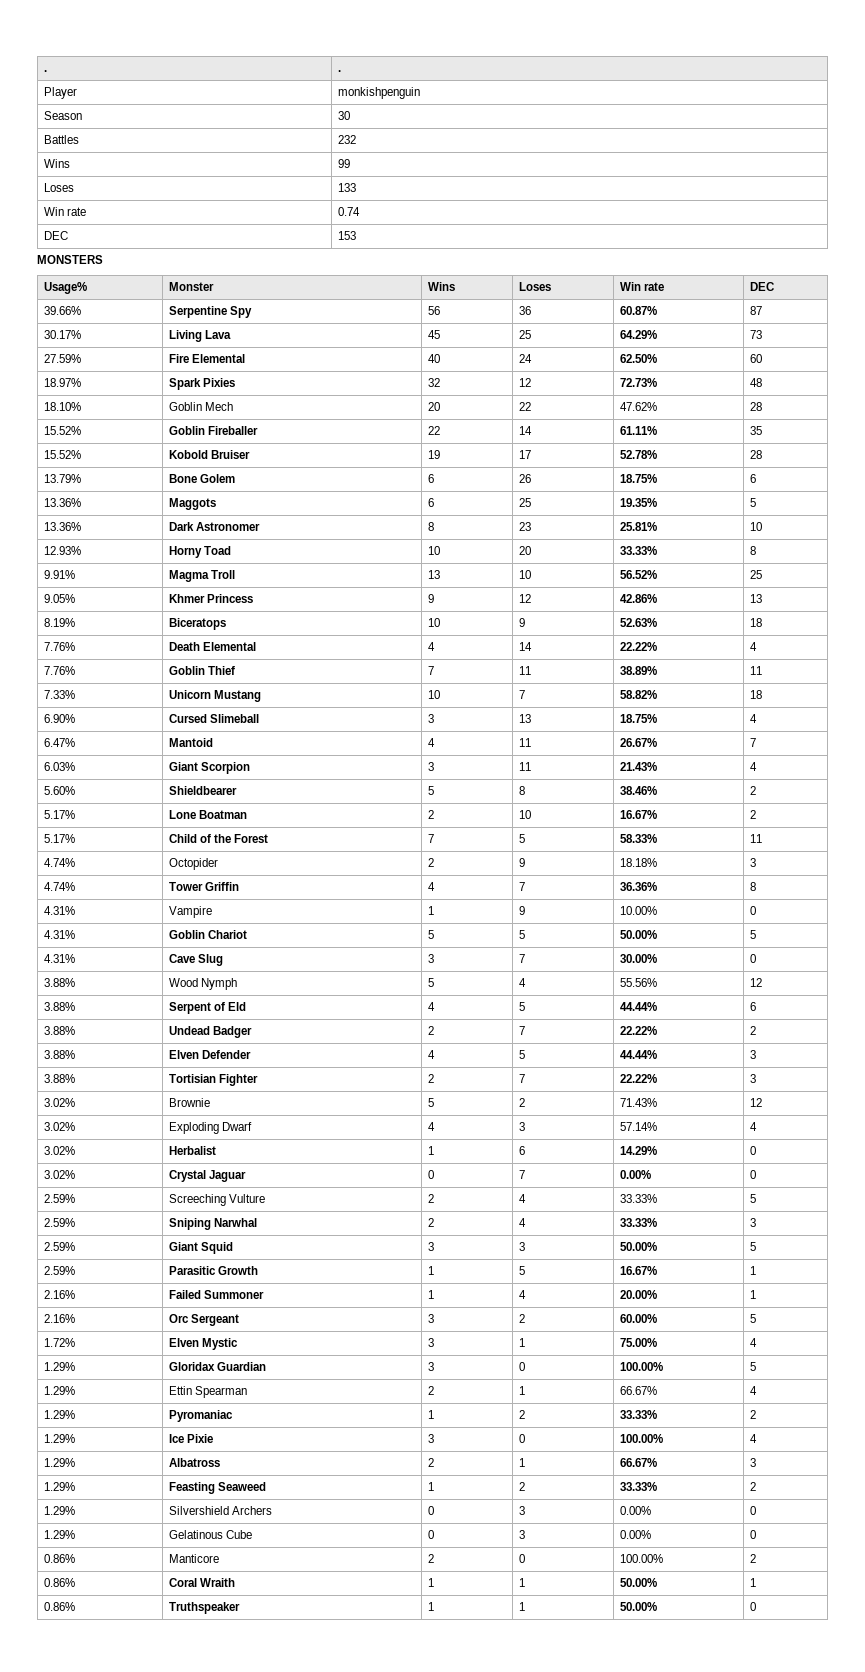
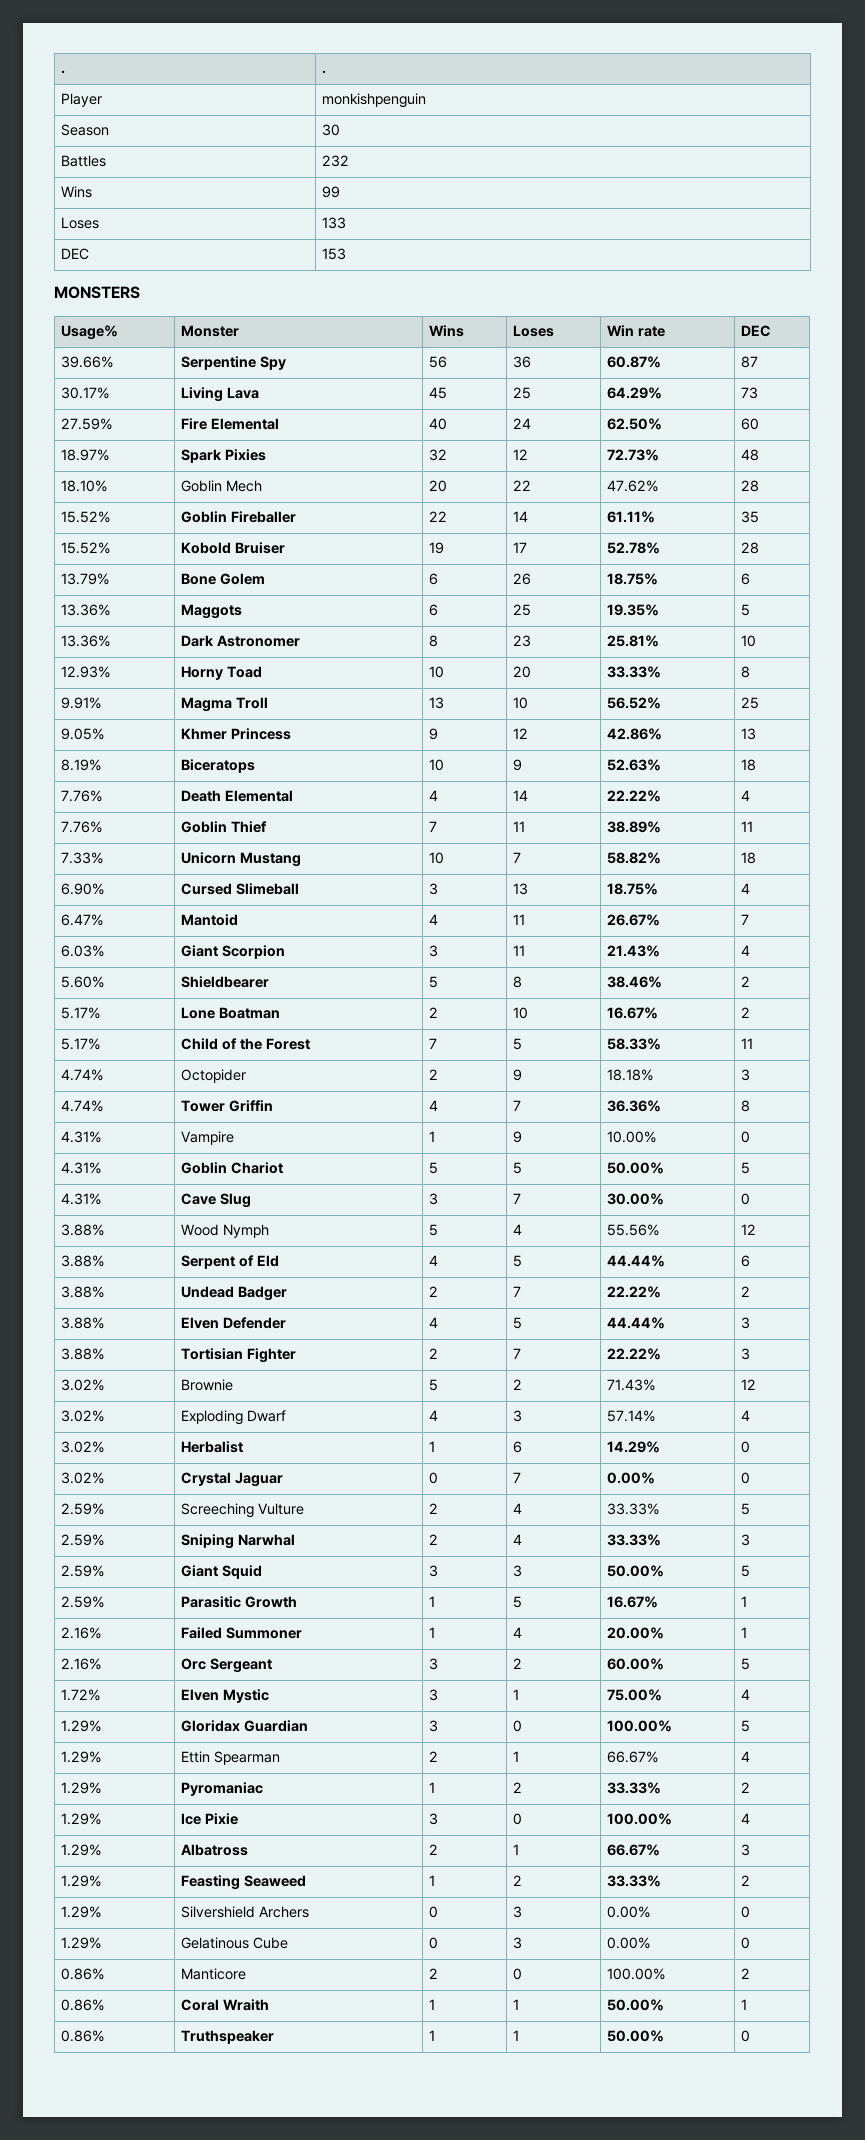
- Win rate | 0.74

